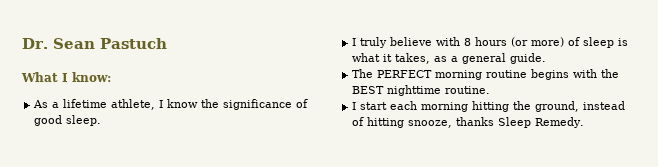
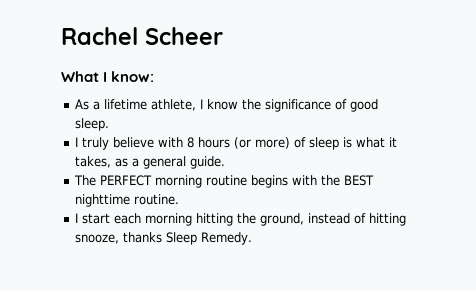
- Dr. Sean Pastuch
+ Rachel Scheer

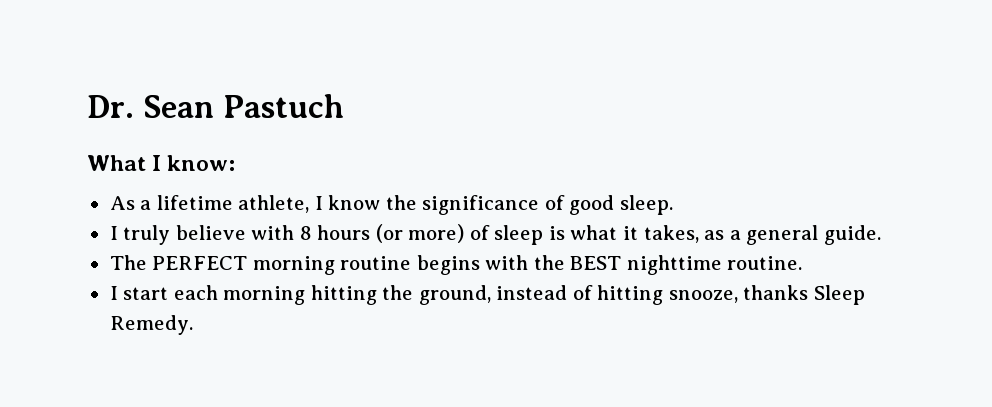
- Rachel Scheer
+ Dr. Sean Pastuch

